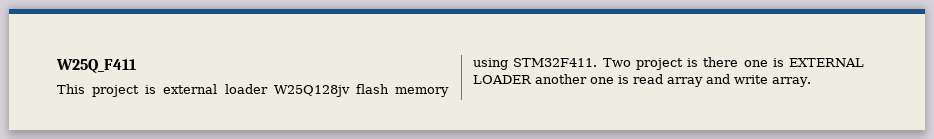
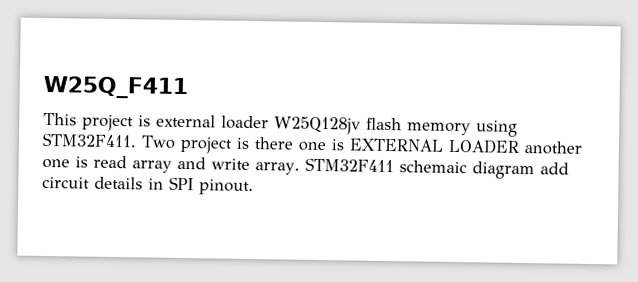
+ STM32F411 schemaic diagram add circuit details in SPI pinout.

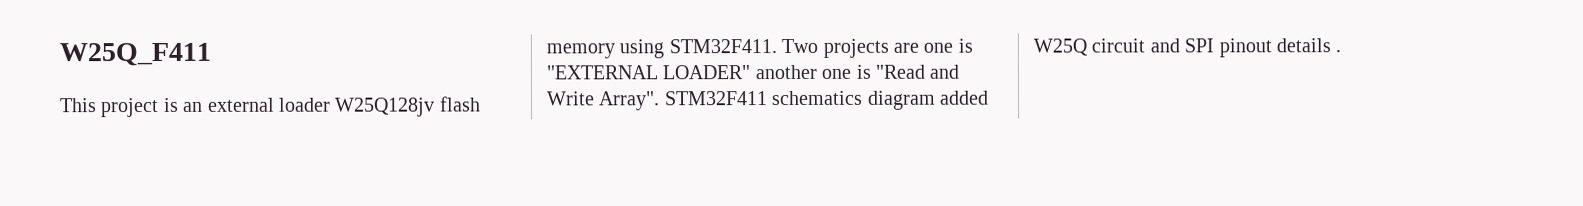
- This project is external loader W25Q128jv flash memory using STM32F411.
+ This project is an external loader W25Q128jv flash memory using STM32F411.
- Two project is there one is EXTERNAL LOADER another one is read array and write array. STM32F411 schemaic diagram add circuit details in SPI pinout.
+ Two projects are one is "EXTERNAL LOADER" another one is "Read and Write Array". STM32F411 schematics diagram added W25Q circuit and SPI pinout details .

